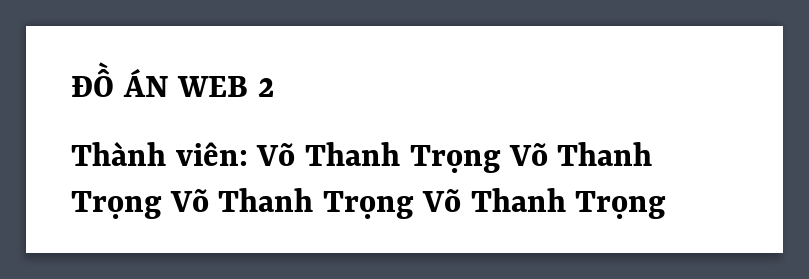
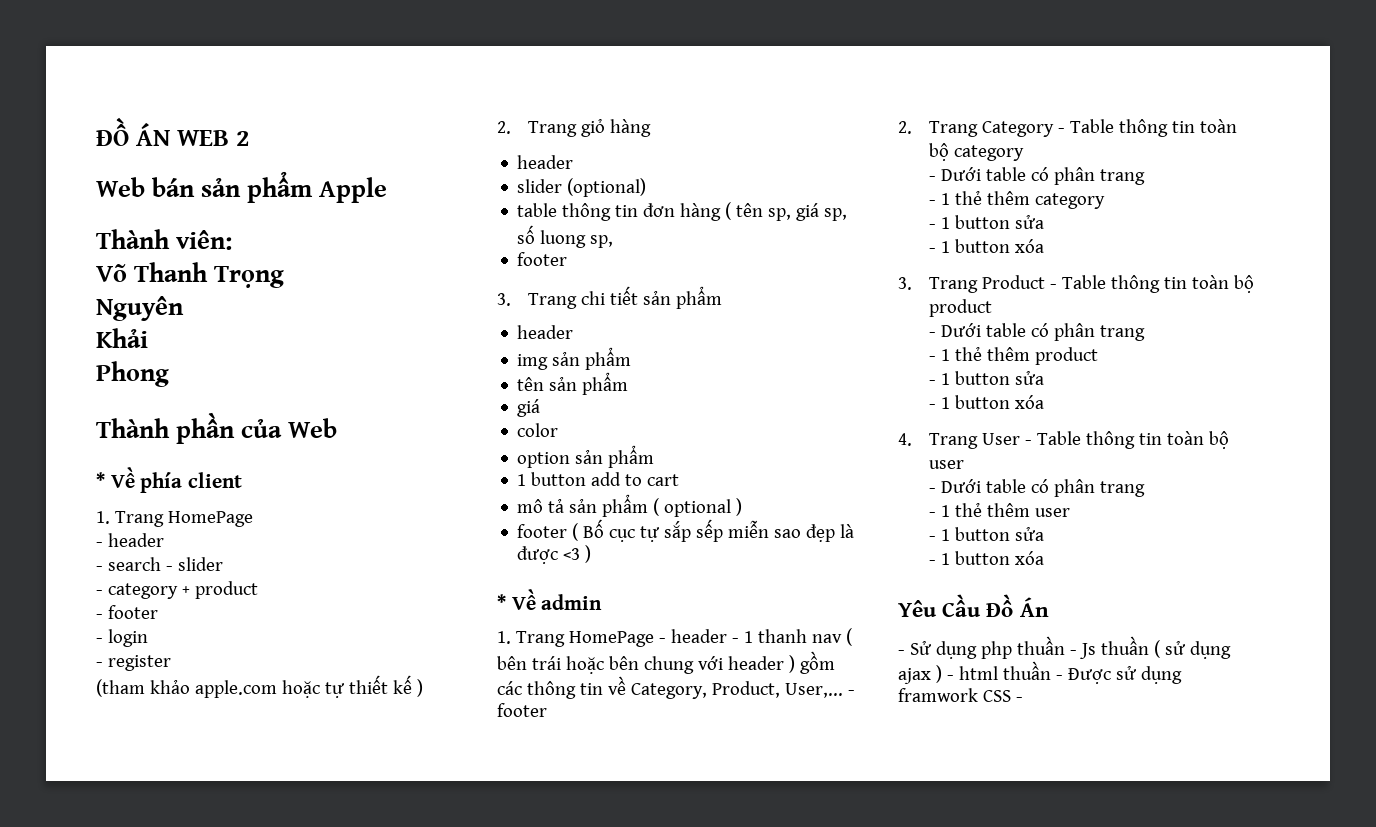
+ Web bán sản phẩm Apple
- Thành viên: Võ Thanh Trọng Võ Thanh Trọng Võ Thanh Trọng Võ Thanh Trọng
+ Thành viên:
+ Võ Thanh Trọng
+ Nguyên
+ Khải
+ Phong
+ Thành phần của Web
+ * Về phía client
+ 1. Trang HomePage
+ - header
+ - search - slider
+ - category + product
+ - footer
+ - login
+ - register
+ (tham khảo apple.com hoặc tự thiết kế )
+ 2. Trang giỏ hàng
+ header
+ slider (optional)
+ table thông tin đơn hàng ( tên sp, giá sp, số luong sp,
+ footer
+ 3. Trang chi tiết sản phẩm
+ header
+ img sản phẩm
+ tên sản phẩm
+ giá
+ color
+ option sản phẩm
+ 1 button add to cart
+ mô tả sản phẩm ( optional )
+ footer ( Bố cục tự sắp sếp miễn sao đẹp là được <3 )
+ * Về admin
+ 1. Trang HomePage - header - 1 thanh nav ( bên trái hoặc bên chung với header ) gồm các thông tin về Category, Product, User,... - footer
+ 2. Trang Category - Table thông tin toàn bộ category
+ - Dưới table có phân trang
+ - 1 thẻ thêm category
+ - 1 button sửa
+ - 1 button xóa
+ 3. Trang Product - Table thông tin toàn bộ product
+ - Dưới table có phân trang
+ - 1 thẻ thêm product
+ - 1 button sửa
+ - 1 button xóa
+ 4. Trang User - Table thông tin toàn bộ user
+ - Dưới table có phân trang
+ - 1 thẻ thêm user
+ - 1 button sửa
+ - 1 button xóa
+ Yêu Cầu Đồ Án
+ - Sử dụng php thuần - Js thuần ( sử dụng ajax ) - html thuần - Được sử dụng framwork CSS -

